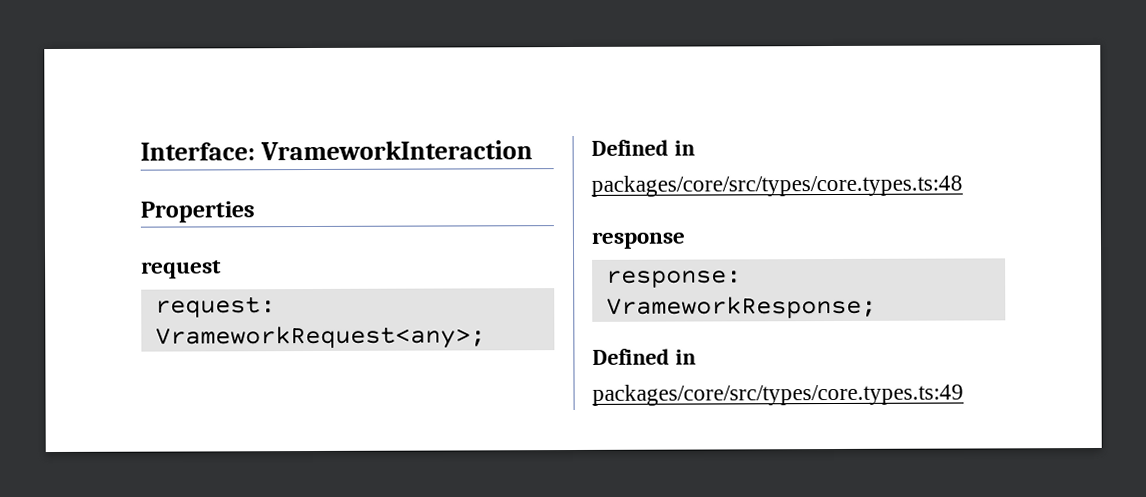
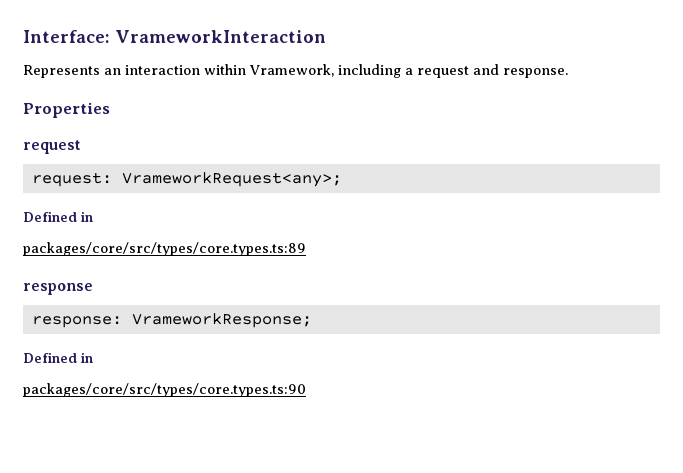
+ Represents an interaction within Vramework, including a request and response.
- packages/core/src/types/core.types.ts:48
+ packages/core/src/types/core.types.ts:89
- packages/core/src/types/core.types.ts:49
+ packages/core/src/types/core.types.ts:90

